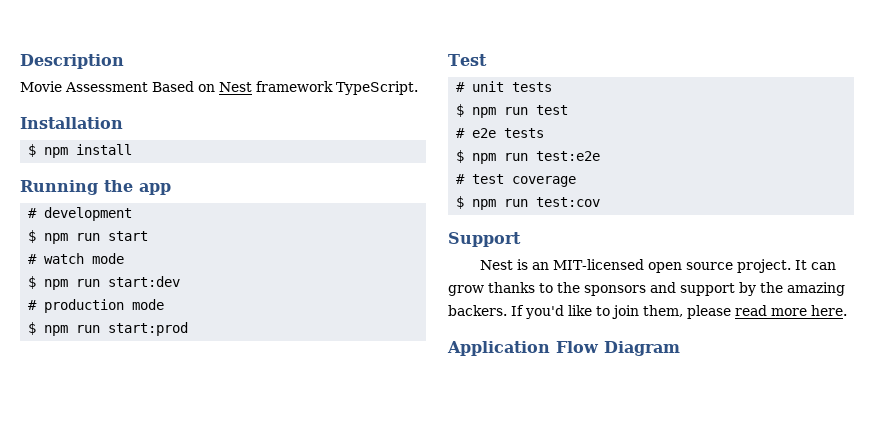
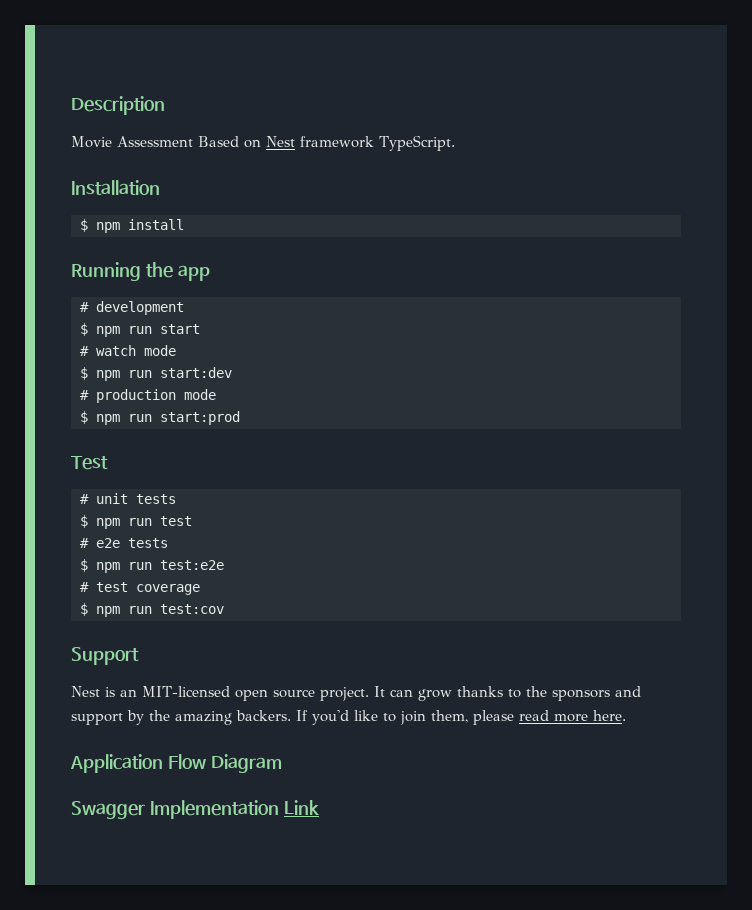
+ Swagger Implementation Link

